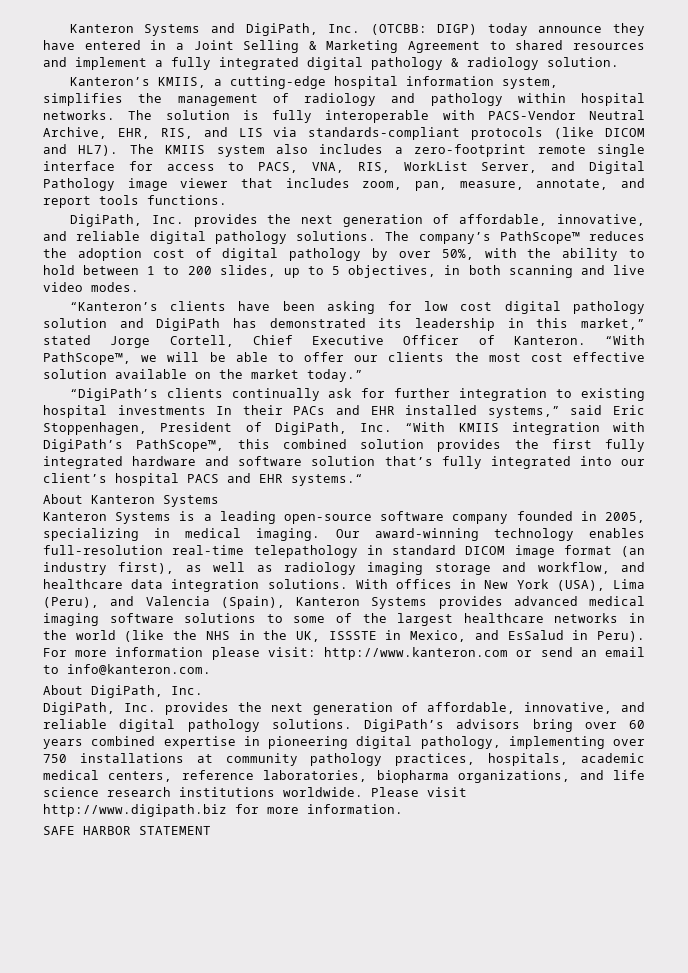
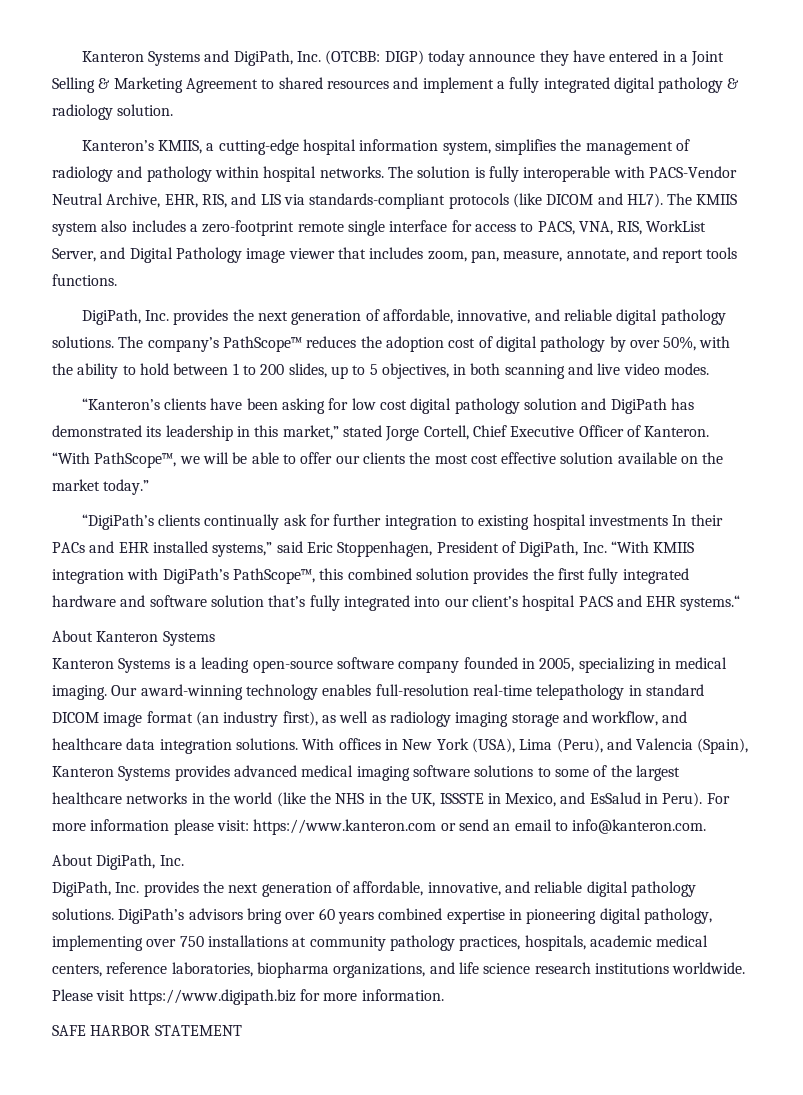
- For more information please visit: http://www.kanteron.com or send an email to info@kanteron.com.
+ For more information please visit: https://www.kanteron.com or send an email to info@kanteron.com.
- Please visit http://www.digipath.biz for more information.
+ Please visit https://www.digipath.biz for more information.

